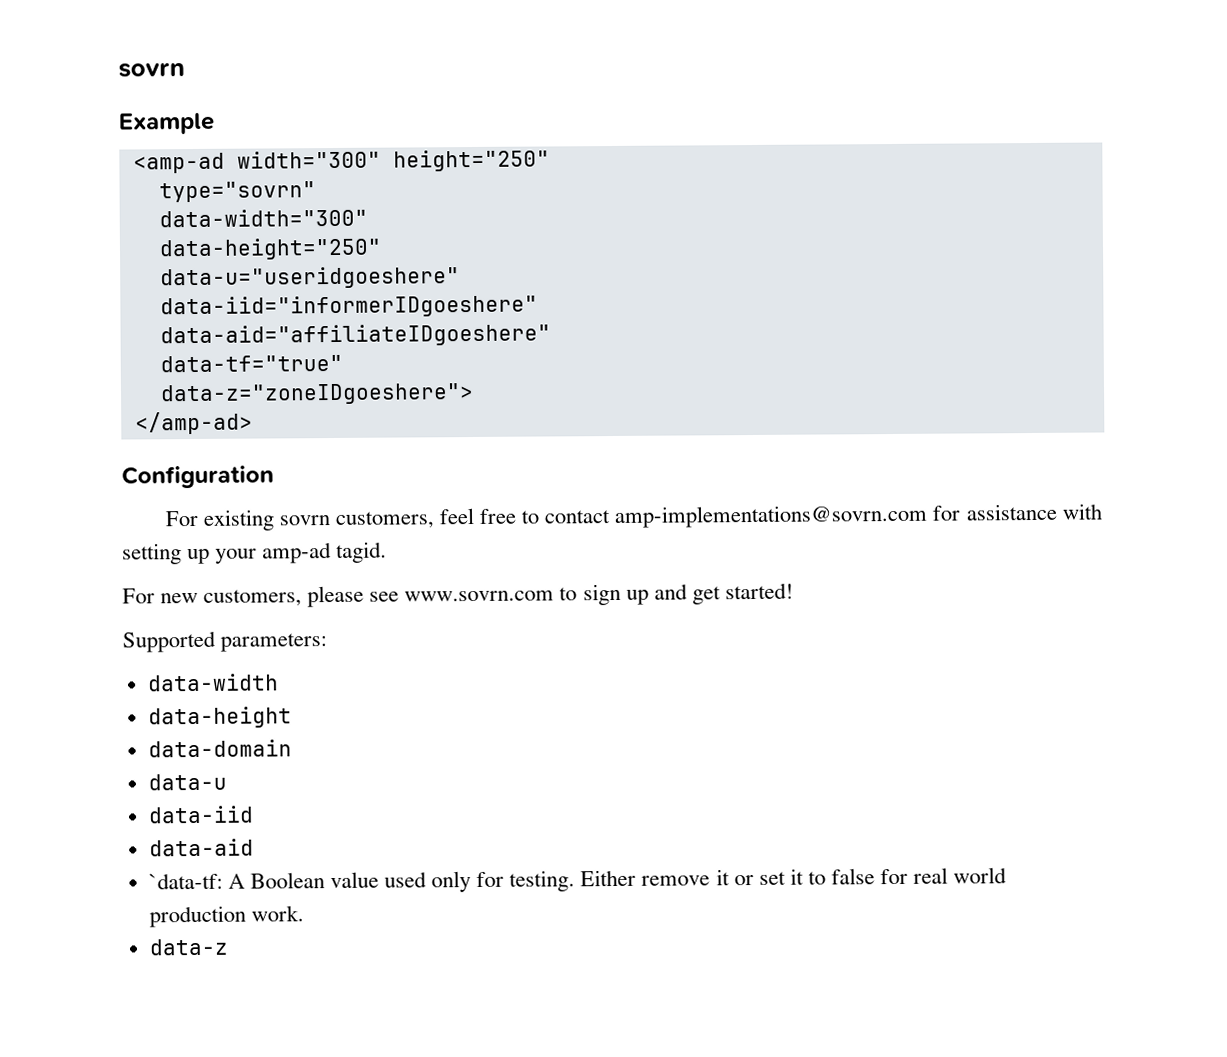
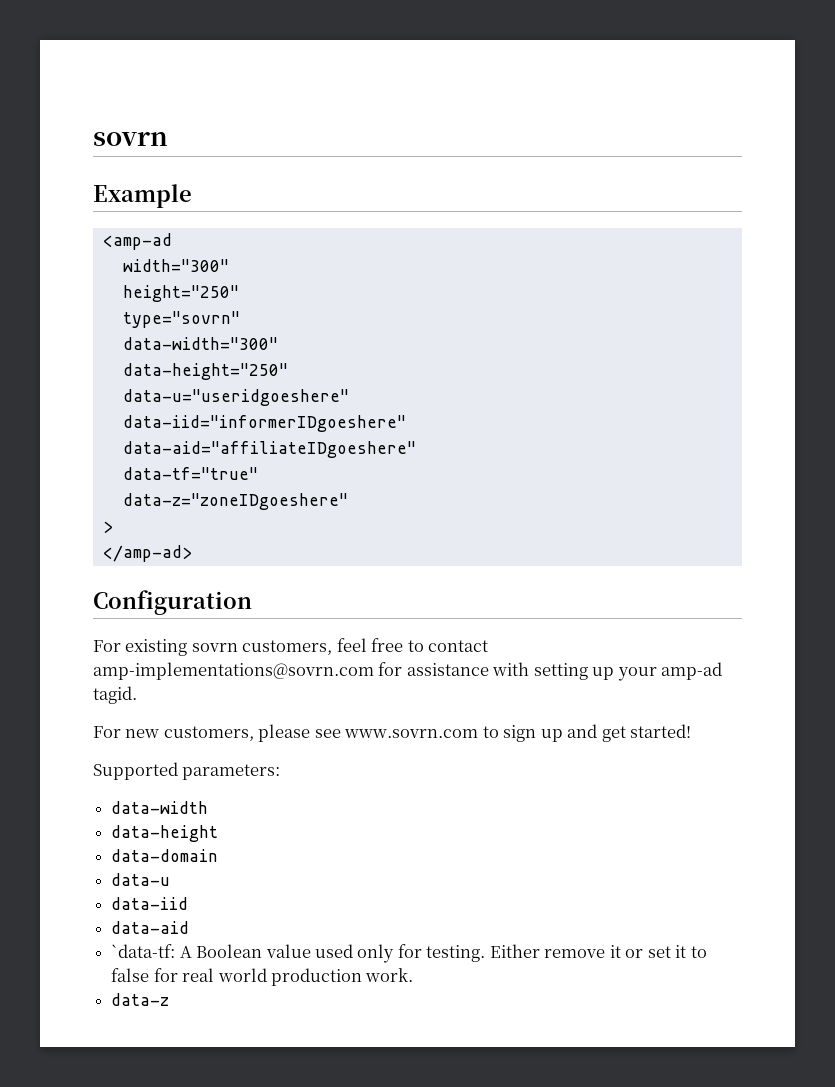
- <amp-ad width="300" height="250"
+ <amp-ad
+ width="300"
+ height="250"
- data-z="zoneIDgoeshere">
+ data-z="zoneIDgoeshere"
+ >

